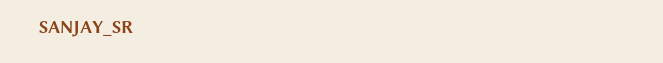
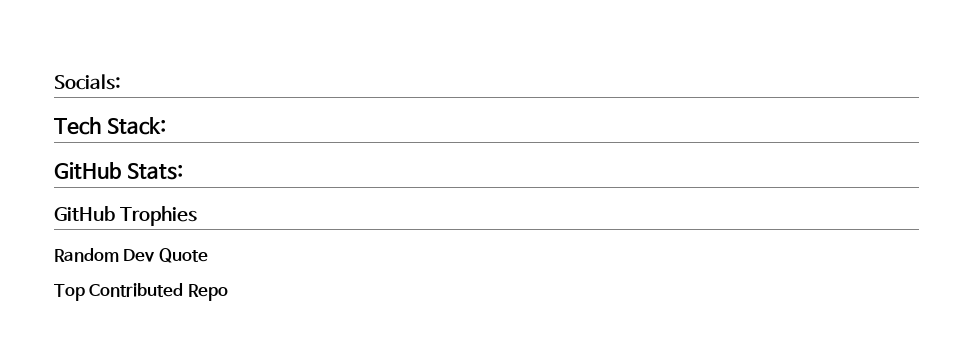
- SANJAY_SR
+ Socials:
+ Tech Stack:
+ GitHub Stats:
+ GitHub Trophies
+ Random Dev Quote
+ Top Contributed Repo

